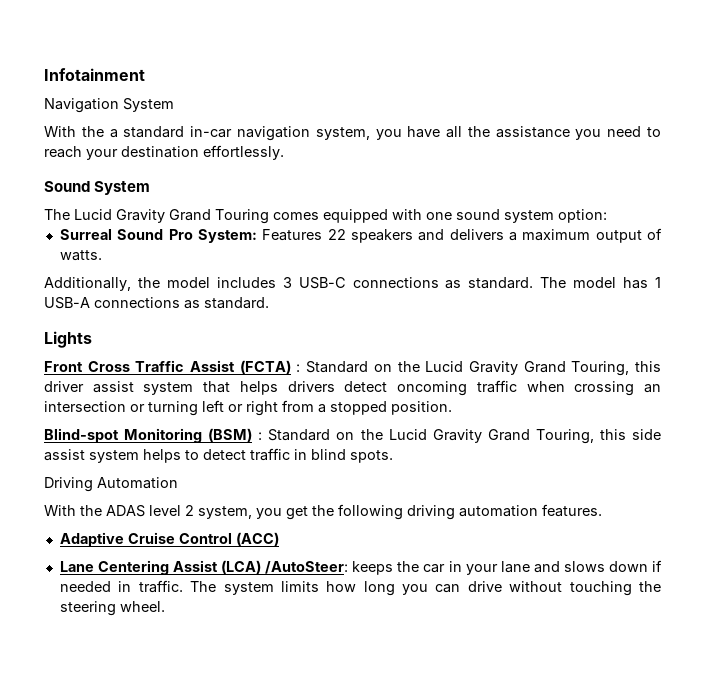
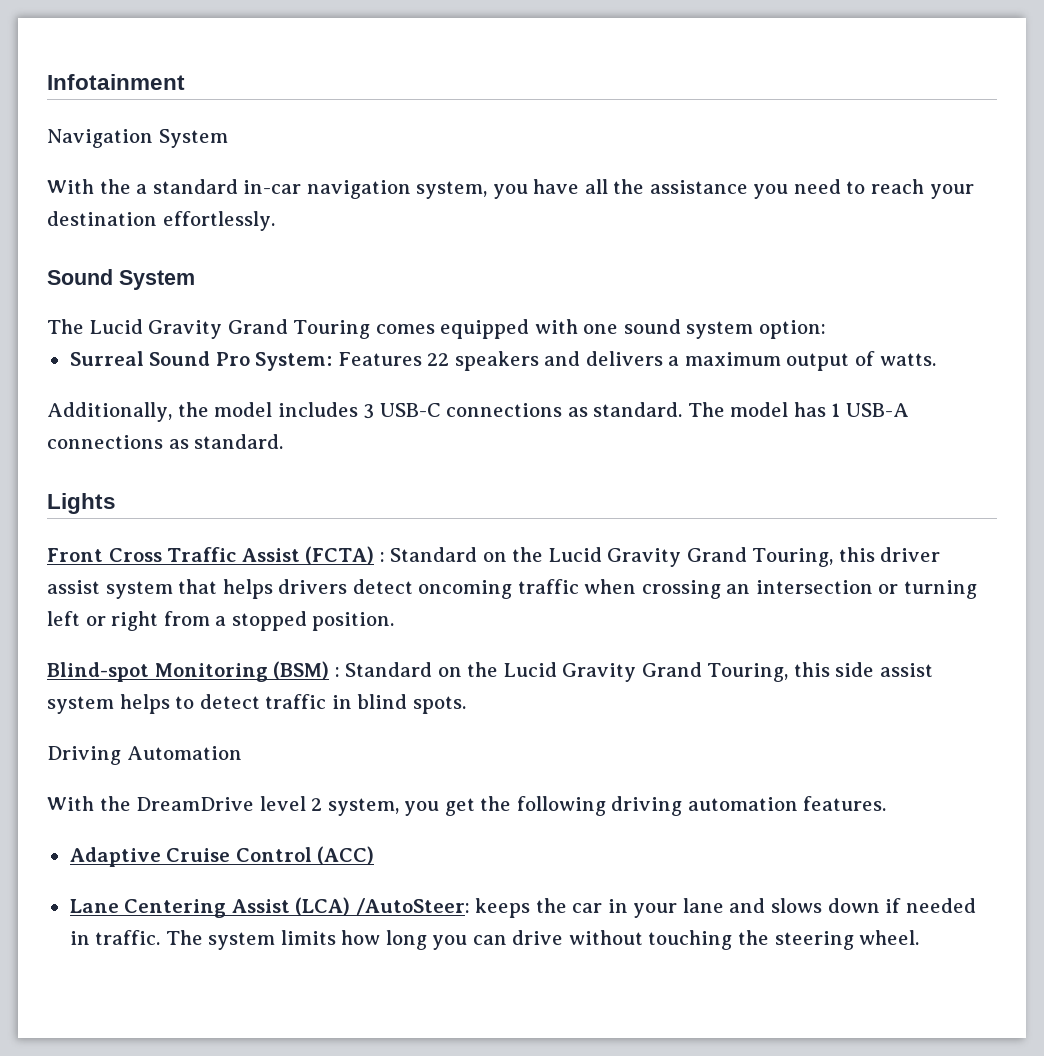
- With the ADAS level 2 system, you get the following driving automation features.
+ With the DreamDrive level 2 system, you get the following driving automation features.

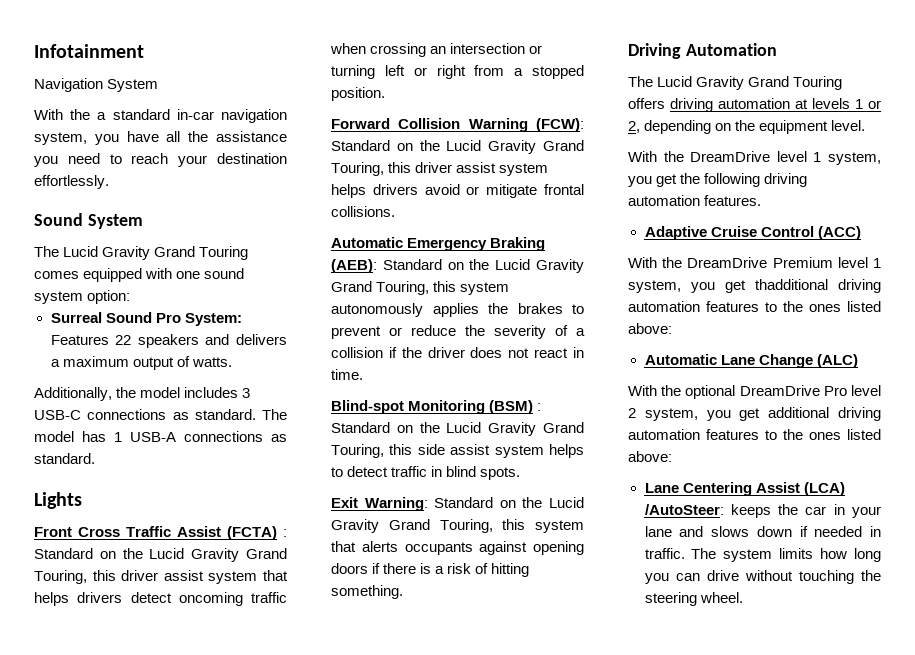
+ Forward Collision Warning (FCW): Standard on the Lucid Gravity Grand Touring, this driver assist system helps drivers avoid or mitigate frontal collisions.
+ Automatic Emergency Braking (AEB): Standard on the Lucid Gravity Grand Touring, this system autonomously applies the brakes to prevent or reduce the severity of a collision if the driver does not react in time.
+ Exit Warning: Standard on the Lucid Gravity Grand Touring, this system that alerts occupants against opening doors if there is a risk of hitting something.
  Driving Automation
+ The Lucid Gravity Grand Touring offers driving automation at levels 1 or 2, depending on the equipment level.
- With the DreamDrive level 2 system, you get the following driving automation features.
+ With the DreamDrive level 1 system, you get the following driving automation features.
+ With the DreamDrive Premium level 1 system, you get thadditional driving automation features to the ones listed above:
+ Automatic Lane Change (ALC)
+ With the optional DreamDrive Pro level 2 system, you get additional driving automation features to the ones listed above:

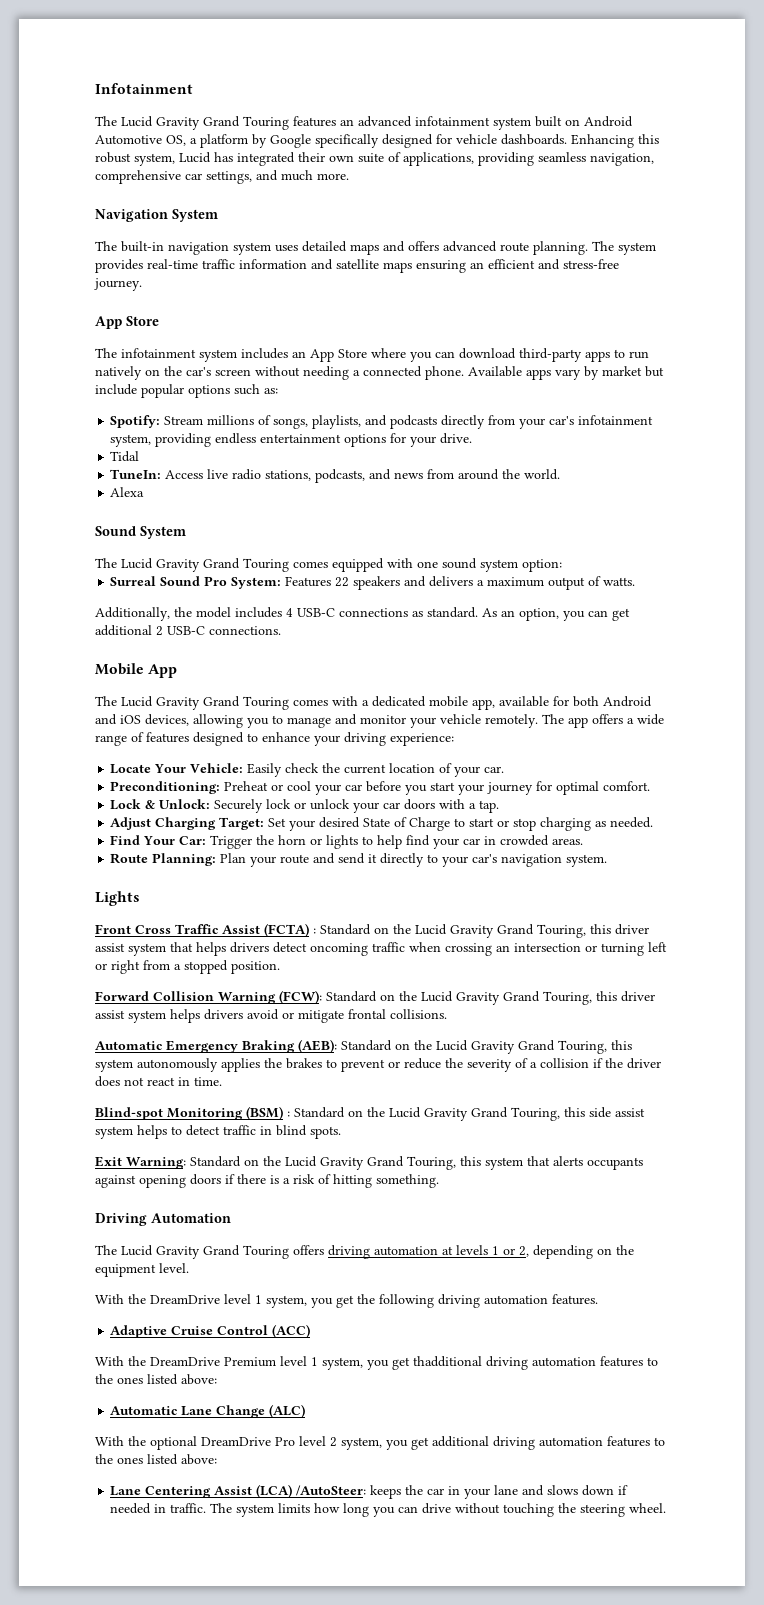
+ The Lucid Gravity Grand Touring features an advanced infotainment system built on Android Automotive OS, a platform by Google specifically designed for vehicle dashboards. Enhancing this robust system, Lucid has integrated their own suite of applications, providing seamless navigation, comprehensive car settings, and much more.
  Navigation System
- With the a standard in-car navigation system, you have all the assistance you need to reach your destination effortlessly.
+ The built-in navigation system uses detailed maps and offers advanced route planning. The system provides real-time traffic information and satellite maps ensuring an efficient and stress-free journey.
+ App Store
+ The infotainment system includes an App Store where you can download third-party apps to run natively on the car's screen without needing a connected phone. Available apps vary by market but include popular options such as:
+ Spotify: Stream millions of songs, playlists, and podcasts directly from your car's infotainment system, providing endless entertainment options for your drive.
+ Tidal
+ TuneIn: Access live radio stations, podcasts, and news from around the world.
+ Alexa
- Additionally, the model includes 3 USB-C connections as standard.
+ Additionally, the model includes 4 USB-C connections as standard.
- The model has 1 USB-A connections as standard.
+ As an option, you can get additional 2 USB-C connections.
+ Mobile App
+ The Lucid Gravity Grand Touring comes with a dedicated mobile app, available for both Android and iOS devices, allowing you to manage and monitor your vehicle remotely. The app offers a wide range of features designed to enhance your driving experience:
+ Locate Your Vehicle: Easily check the current location of your car.
+ Preconditioning: Preheat or cool your car before you start your journey for optimal comfort.
+ Lock & Unlock: Securely lock or unlock your car doors with a tap.
+ Adjust Charging Target: Set your desired State of Charge to start or stop charging as needed.
+ Find Your Car: Trigger the horn or lights to help find your car in crowded areas.
+ Route Planning: Plan your route and send it directly to your car's navigation system.

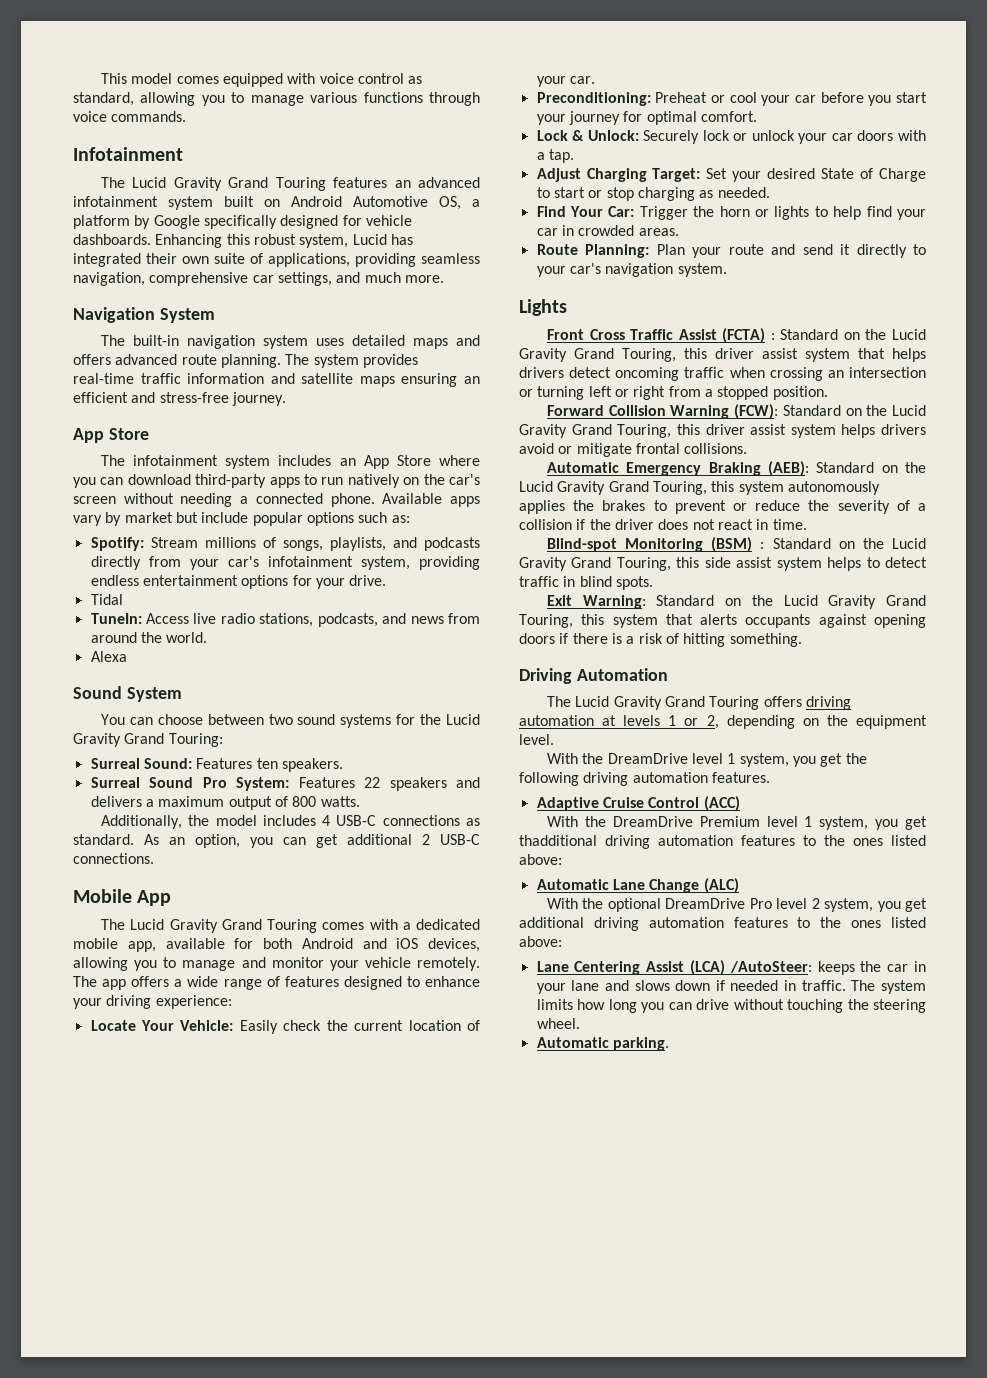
+ This model comes equipped with voice control as standard, allowing you to manage various functions through voice commands.
- The Lucid Gravity Grand Touring comes equipped with one sound system option:
+ You can choose between two sound systems for the Lucid Gravity Grand Touring:
+ Surreal Sound: Features ten speakers.
- Surreal Sound Pro System: Features 22 speakers and delivers a maximum output of watts.
+ Surreal Sound Pro System: Features 22 speakers and delivers a maximum output of 800 watts.
+ Automatic parking.

